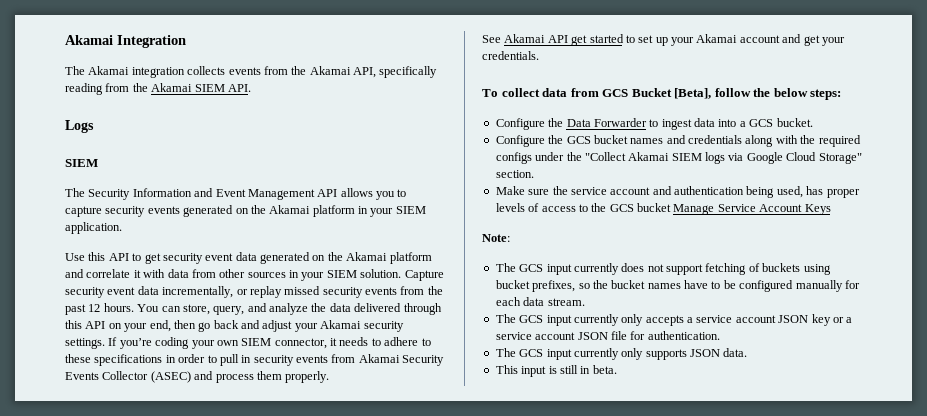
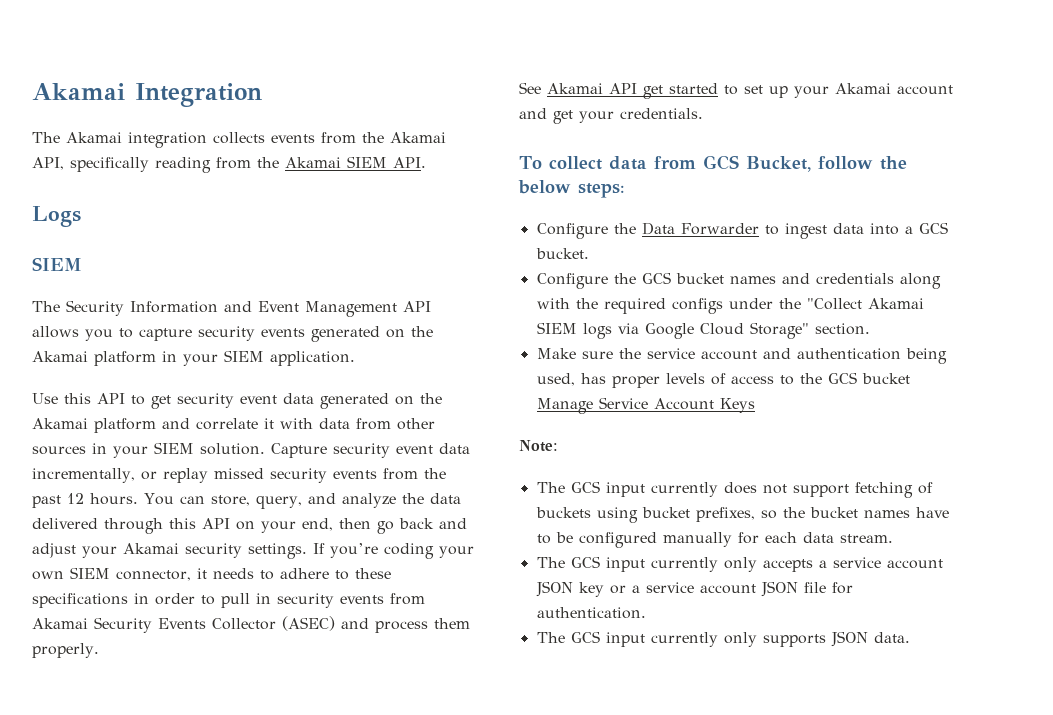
- To collect data from GCS Bucket [Beta], follow the below steps:
+ To collect data from GCS Bucket, follow the below steps:
- This input is still in beta.

